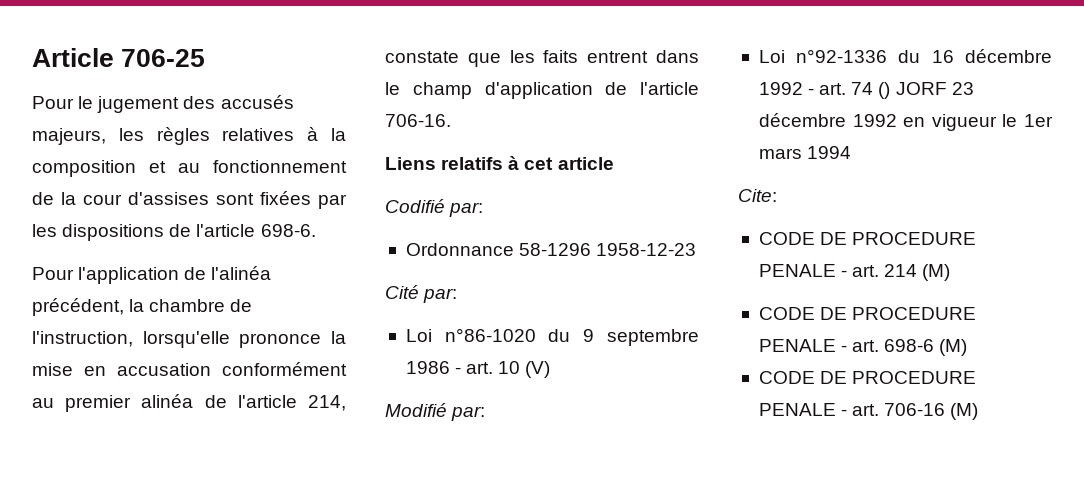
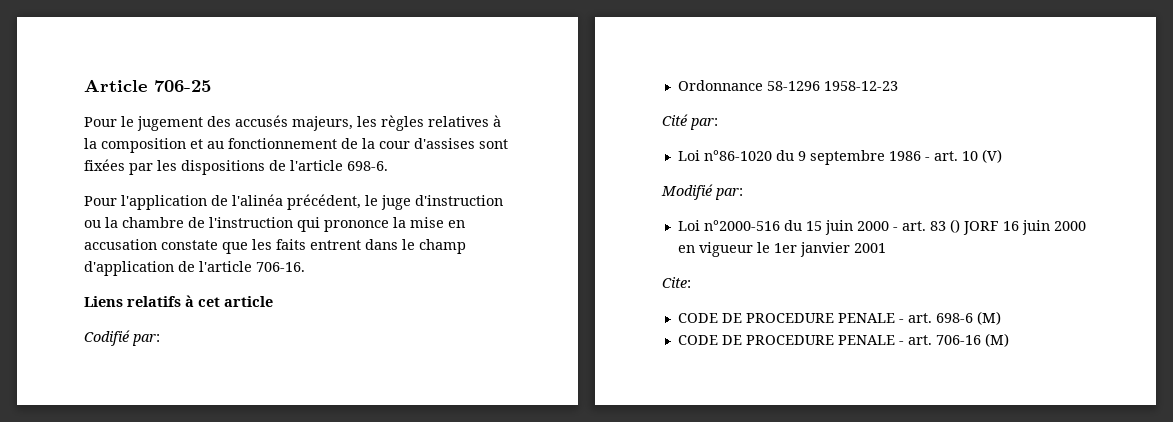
- Pour l'application de l'alinéa précédent, la chambre de l'instruction, lorsqu'elle prononce la mise en accusation conformément au premier alinéa de l'article 214, constate que les faits entrent dans le champ d'application de l'article 706-16.
+ Pour l'application de l'alinéa précédent, le juge d'instruction ou la chambre de l'instruction qui prononce la mise en accusation constate que les faits entrent dans le champ d'application de l'article 706-16.
- Loi n°92-1336 du 16 décembre 1992 - art. 74 () JORF 23 décembre 1992 en vigueur le 1er mars 1994
+ Loi n°2000-516 du 15 juin 2000 - art. 83 () JORF 16 juin 2000 en vigueur le 1er janvier 2001
- CODE DE PROCEDURE PENALE - art. 214 (M)

